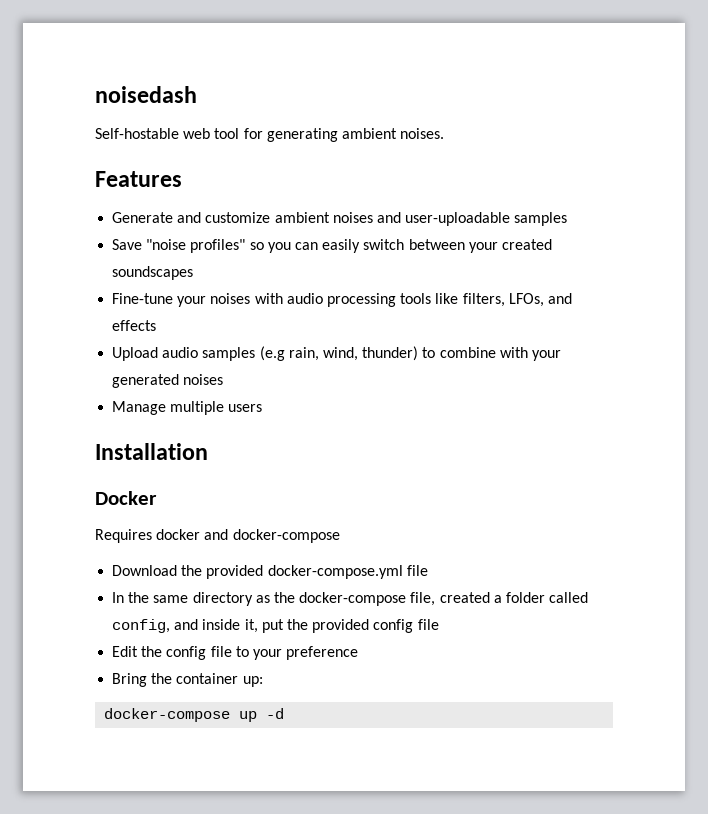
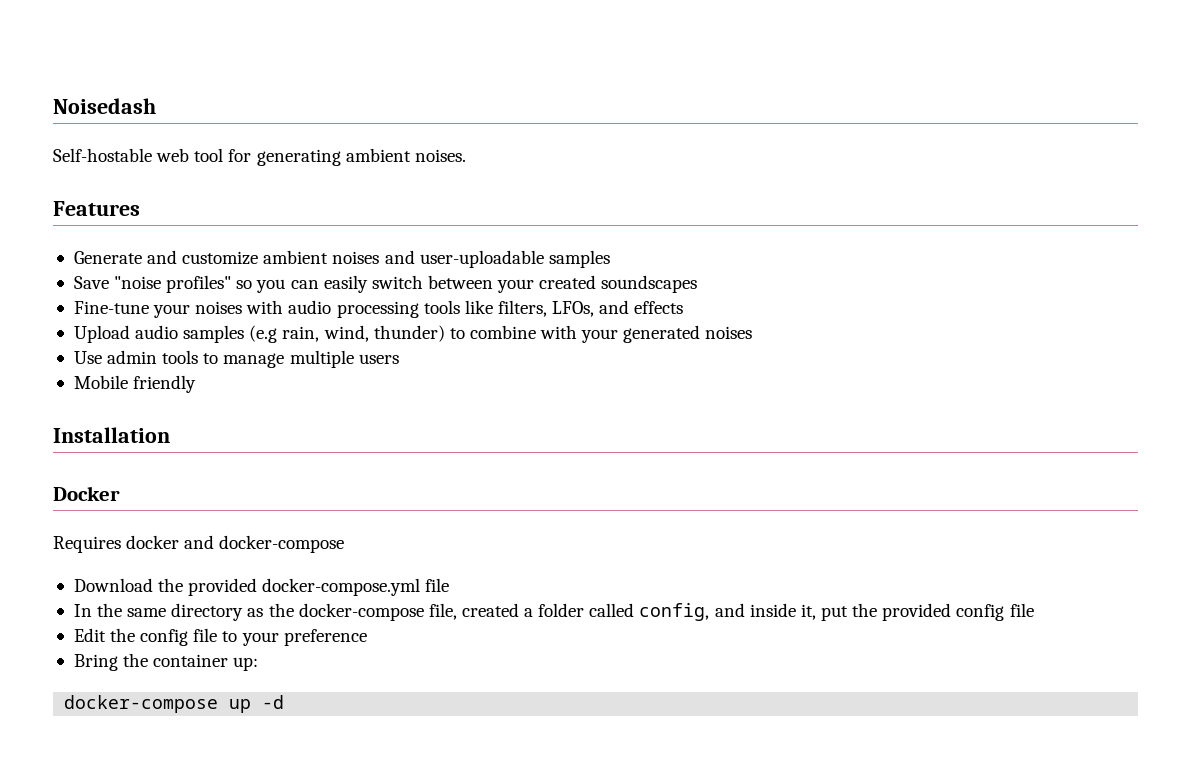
- noisedash
+ Noisedash
- Manage multiple users
+ Use admin tools to manage multiple users
+ Mobile friendly

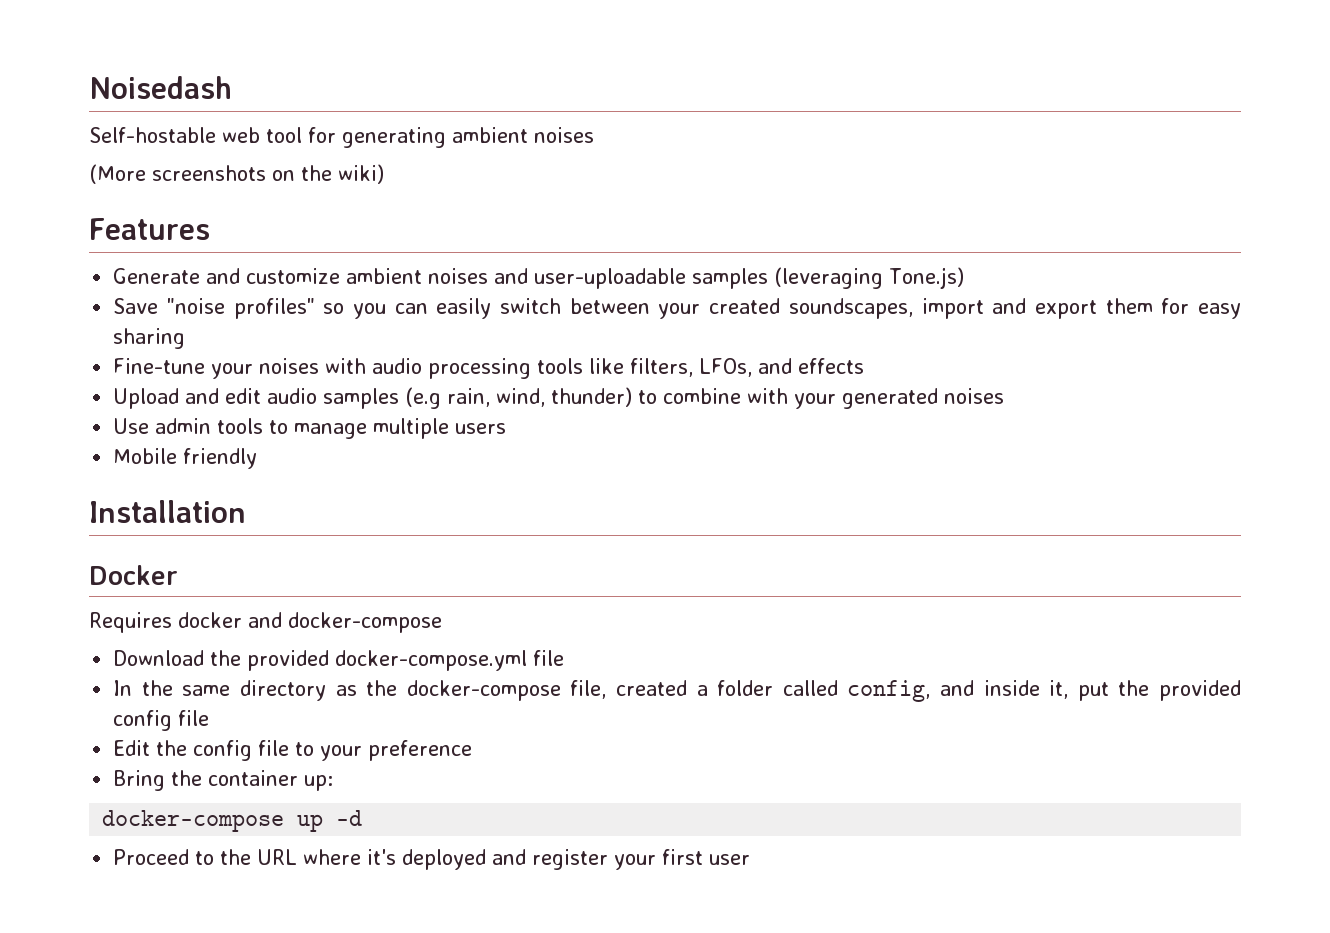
- Self-hostable web tool for generating ambient noises.
+ Self-hostable web tool for generating ambient noises
+ (More screenshots on the wiki)
- Generate and customize ambient noises and user-uploadable samples
+ Generate and customize ambient noises and user-uploadable samples (leveraging Tone.js)
- Save "noise profiles" so you can easily switch between your created soundscapes
+ Save "noise profiles" so you can easily switch between your created soundscapes, import and export them for easy sharing
- Upload audio samples (e.g rain, wind, thunder) to combine with your generated noises
+ Upload and edit audio samples (e.g rain, wind, thunder) to combine with your generated noises
+ Proceed to the URL where it's deployed and register your first user

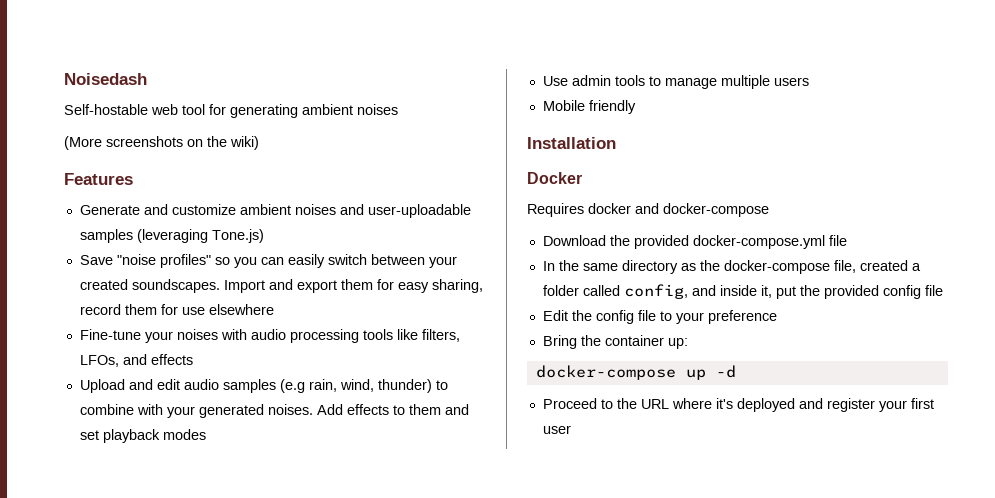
- Save "noise profiles" so you can easily switch between your created soundscapes, import and export them for easy sharing
+ Save "noise profiles" so you can easily switch between your created soundscapes. Import and export them for easy sharing, record them for use elsewhere
- Upload and edit audio samples (e.g rain, wind, thunder) to combine with your generated noises
+ Upload and edit audio samples (e.g rain, wind, thunder) to combine with your generated noises. Add effects to them and set playback modes

